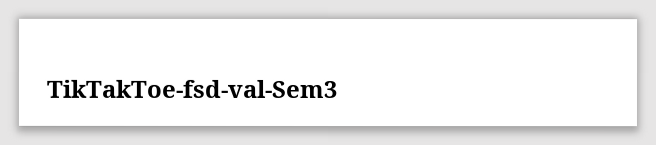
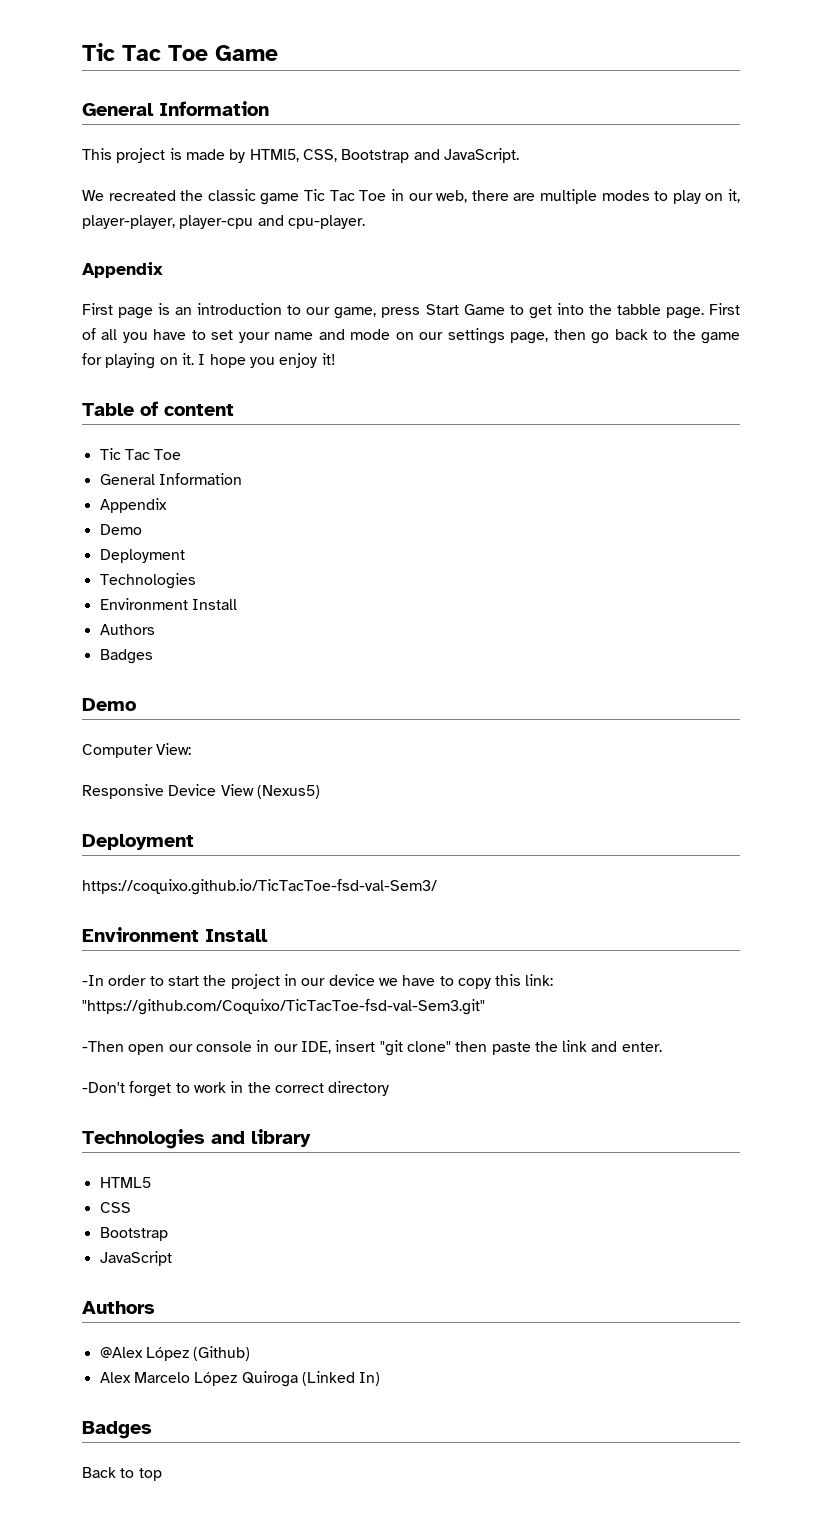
- TikTakToe-fsd-val-Sem3
+ Tic Tac Toe Game
+ General Information
+ This project is made by HTMl5, CSS, Bootstrap and JavaScript.
+ We recreated the classic game Tic Tac Toe in our web, there are multiple modes to play on it, player-player, player-cpu and cpu-player.
+ Appendix
+ First page is an introduction to our game, press Start Game to get into the tabble page. First of all you have to set your name and mode on our settings page, then go back to the game for playing on it. I hope you enjoy it!
+ Table of content
+ Tic Tac Toe
+ General Information
+ Appendix
+ Demo
+ Deployment
+ Technologies
+ Environment Install
+ Authors
+ Badges
+ Demo
+ Computer View:
+ Responsive Device View (Nexus5)
+ Deployment
+ https://coquixo.github.io/TicTacToe-fsd-val-Sem3/
+ Environment Install
+ -In order to start the project in our device we have to copy this link: "https://github.com/Coquixo/TicTacToe-fsd-val-Sem3.git"
+ -Then open our console in our IDE, insert "git clone" then paste the link and enter.
+ -Don't forget to work in the correct directory
+ Technologies and library
+ HTML5
+ CSS
+ Bootstrap
+ JavaScript
+ Authors
+ @Alex López (Github)
+ Alex Marcelo López Quiroga (Linked In)
+ Badges
+ Back to top

